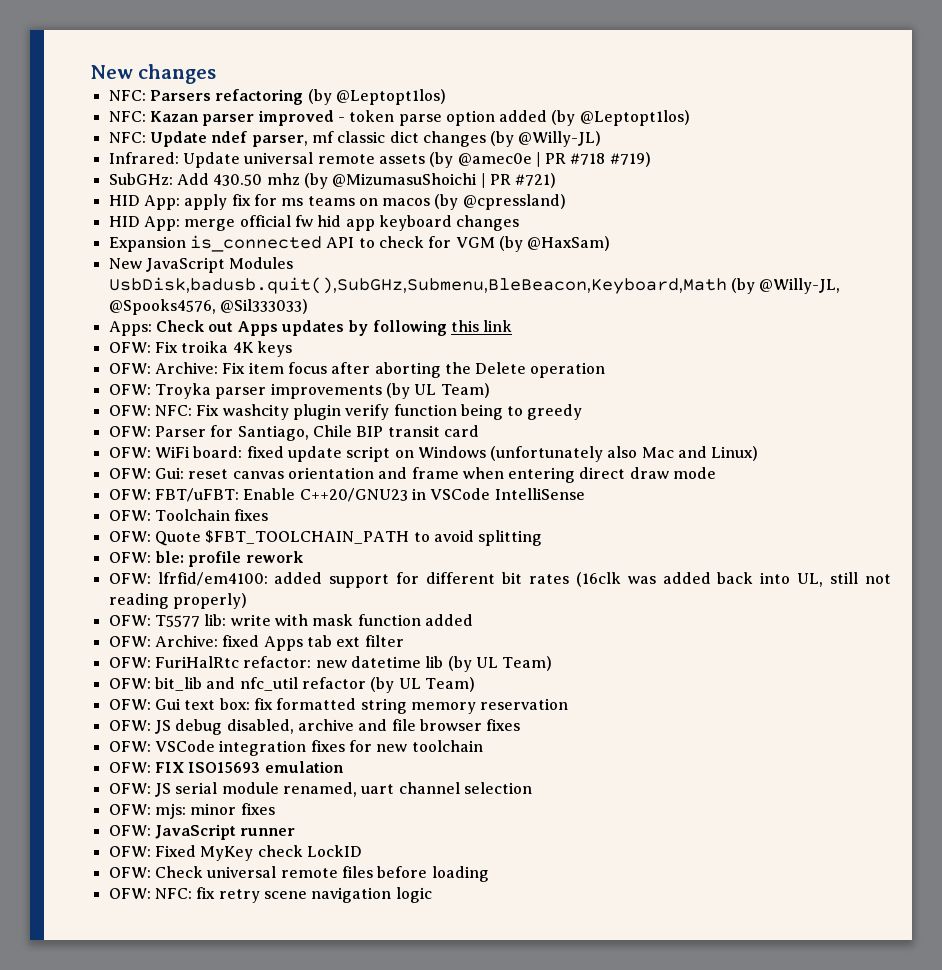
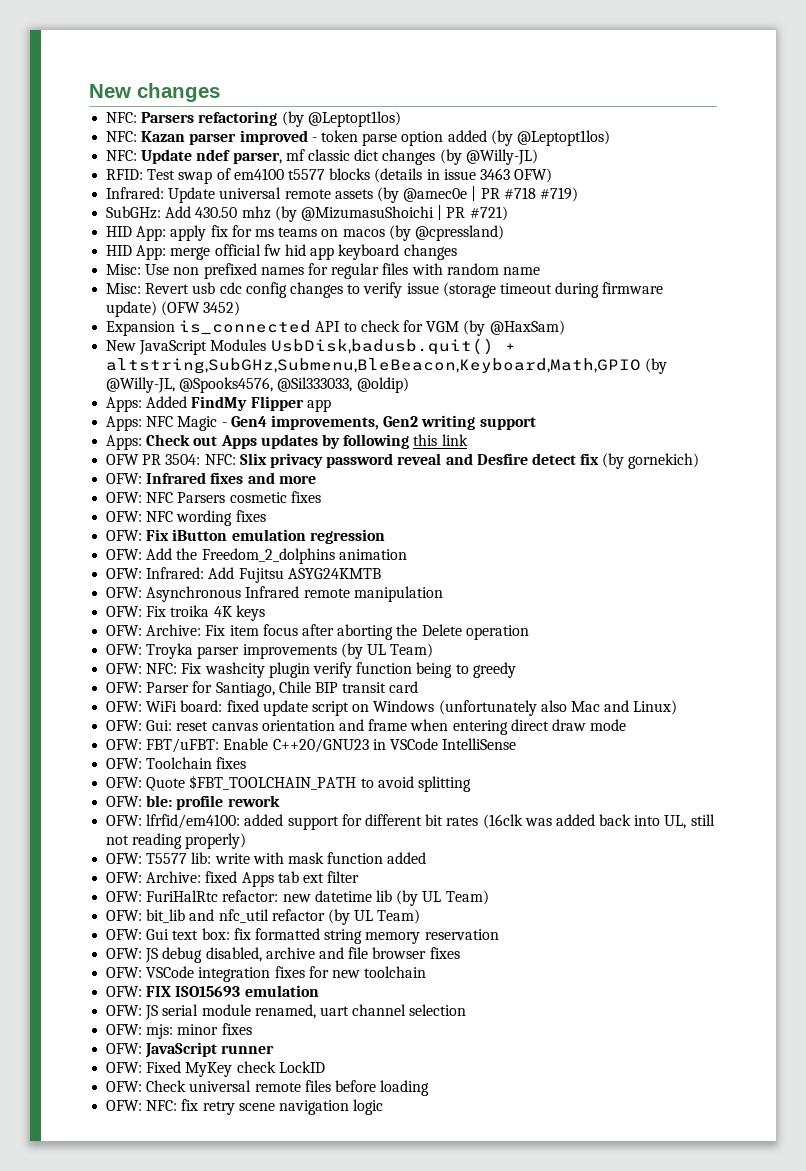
+ RFID: Test swap of em4100 t5577 blocks (details in issue 3463 OFW)
+ Misc: Use non prefixed names for regular files with random name
+ Misc: Revert usb cdc config changes to verify issue (storage timeout during firmware update) (OFW 3452)
- New JavaScript Modules UsbDisk,badusb.quit(),SubGHz,Submenu,BleBeacon,Keyboard,Math (by @Willy-JL, @Spooks4576, @Sil333033)
+ New JavaScript Modules UsbDisk,badusb.quit() + altstring,SubGHz,Submenu,BleBeacon,Keyboard,Math,GPIO (by @Willy-JL, @Spooks4576, @Sil333033, @oldip)
+ Apps: Added FindMy Flipper app
+ Apps: NFC Magic - Gen4 improvements, Gen2 writing support
+ OFW PR 3504: NFC: Slix privacy password reveal and Desfire detect fix (by gornekich)
+ OFW: Infrared fixes and more
+ OFW: NFC Parsers cosmetic fixes
+ OFW: NFC wording fixes
+ OFW: Fix iButton emulation regression
+ OFW: Add the Freedom_2_dolphins animation
+ OFW: Infrared: Add Fujitsu ASYG24KMTB
+ OFW: Asynchronous Infrared remote manipulation

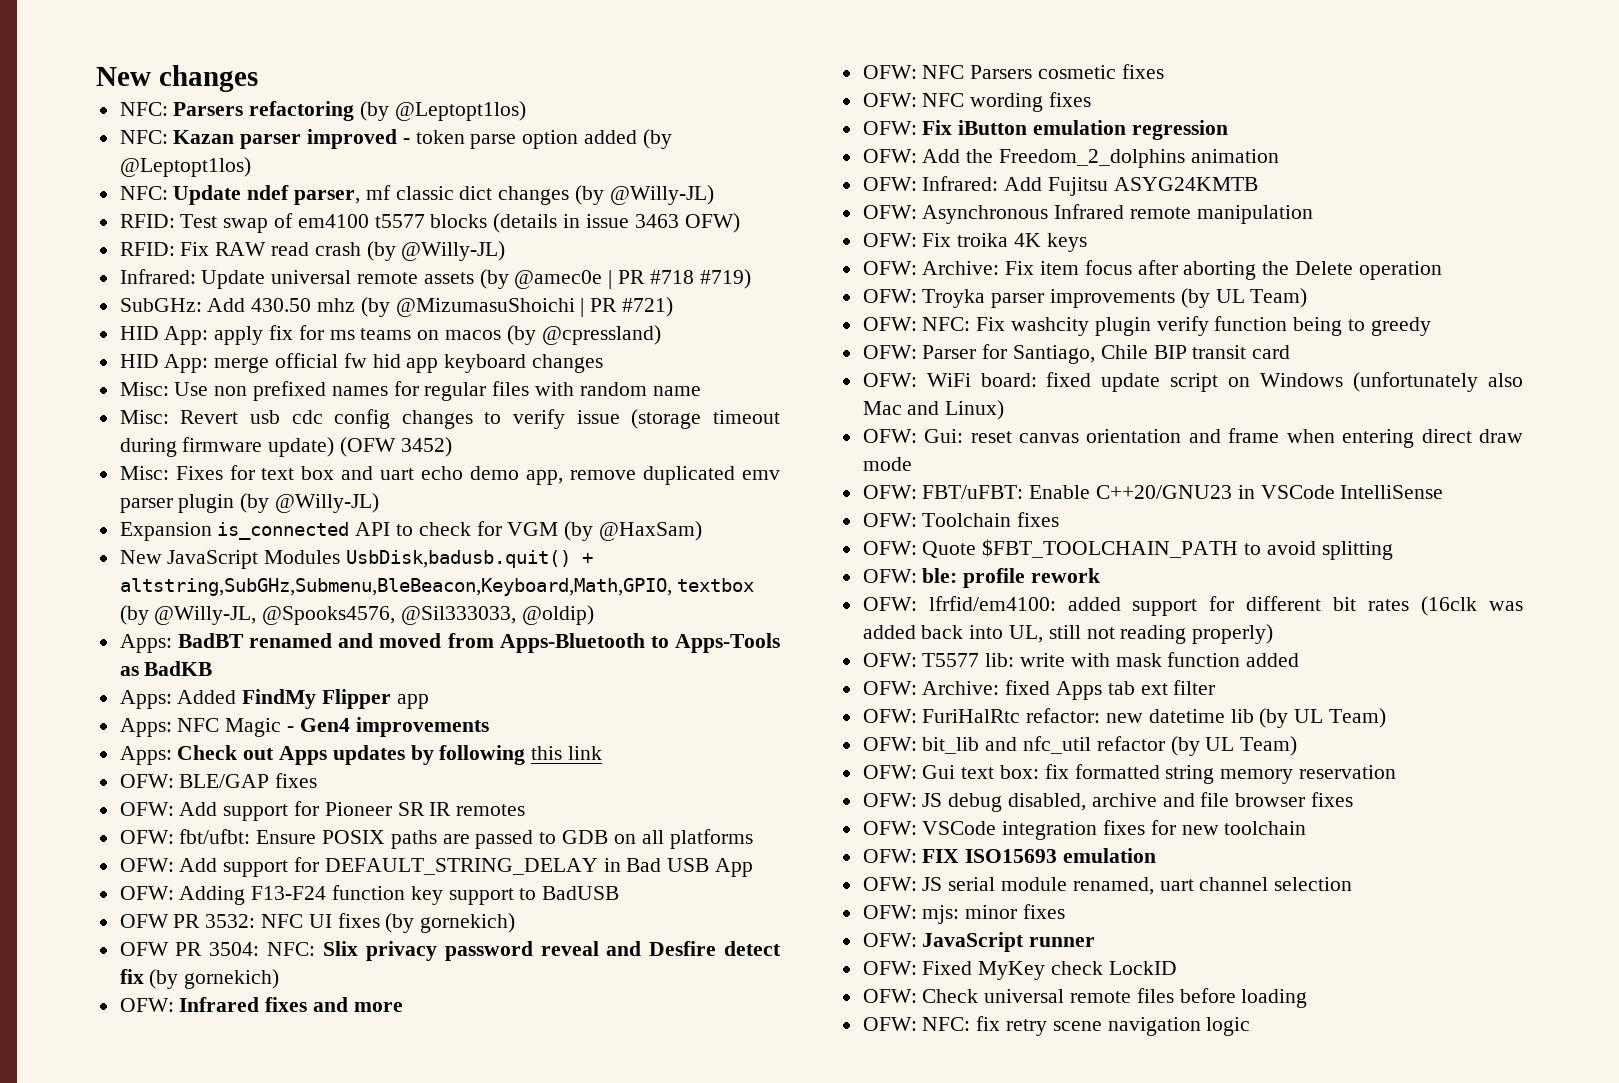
+ RFID: Fix RAW read crash (by @Willy-JL)
+ Misc: Fixes for text box and uart echo demo app, remove duplicated emv parser plugin (by @Willy-JL)
- New JavaScript Modules UsbDisk,badusb.quit() + altstring,SubGHz,Submenu,BleBeacon,Keyboard,Math,GPIO (by @Willy-JL, @Spooks4576, @Sil333033, @oldip)
+ New JavaScript Modules UsbDisk,badusb.quit() + altstring,SubGHz,Submenu,BleBeacon,Keyboard,Math,GPIO, textbox (by @Willy-JL, @Spooks4576, @Sil333033, @oldip)
+ Apps: BadBT renamed and moved from Apps-Bluetooth to Apps-Tools as BadKB
- Apps: NFC Magic - Gen4 improvements, Gen2 writing support
+ Apps: NFC Magic - Gen4 improvements
+ OFW: BLE/GAP fixes
+ OFW: Add support for Pioneer SR IR remotes
+ OFW: fbt/ufbt: Ensure POSIX paths are passed to GDB on all platforms
+ OFW: Add support for DEFAULT_STRING_DELAY in Bad USB App
+ OFW: Adding F13-F24 function key support to BadUSB
+ OFW PR 3532: NFC UI fixes (by gornekich)

